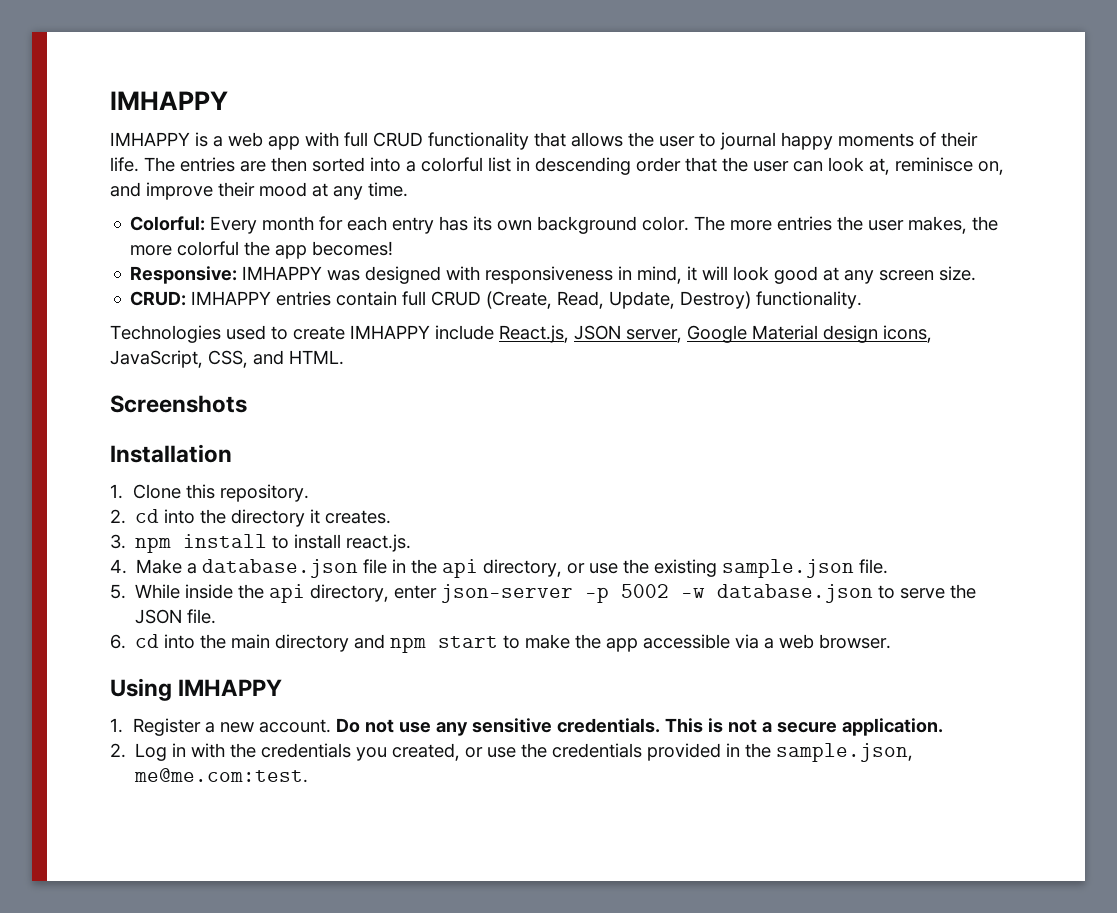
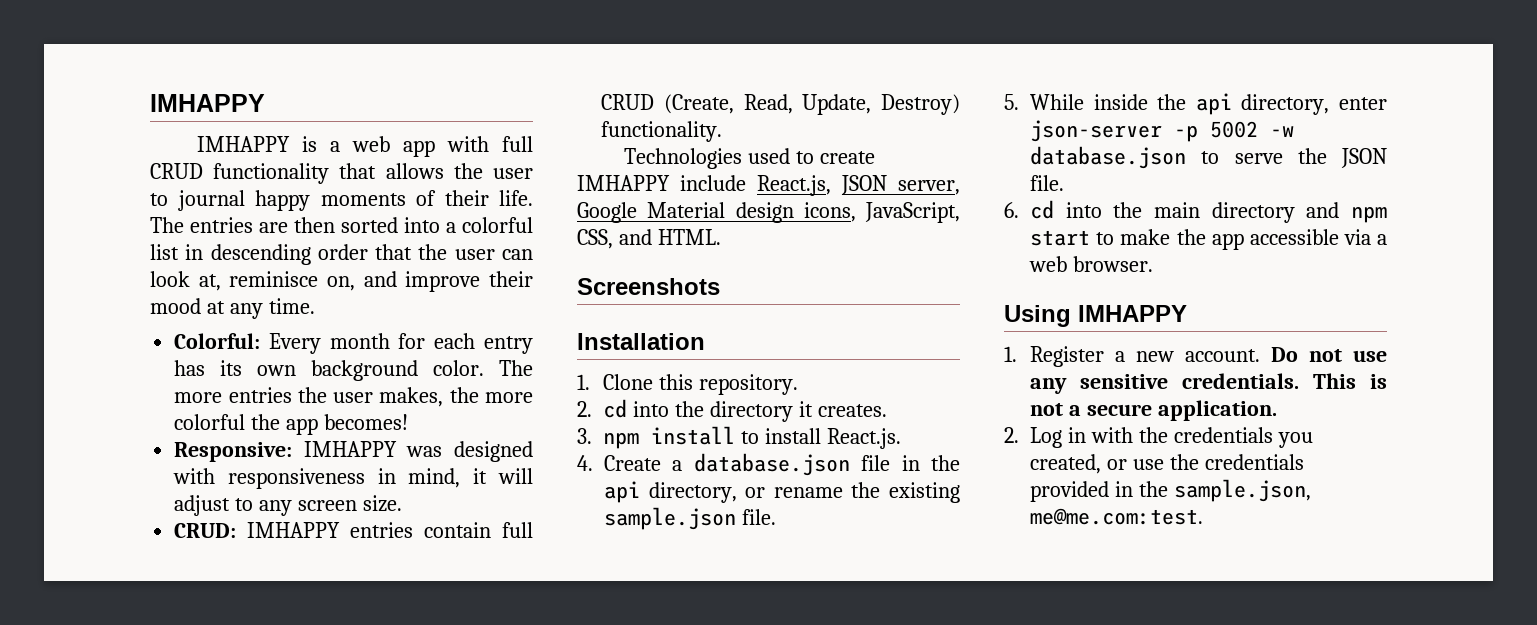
- Responsive: IMHAPPY was designed with responsiveness in mind, it will look good at any screen size.
+ Responsive: IMHAPPY was designed with responsiveness in mind, it will adjust to any screen size.
- 3. npm install to install react.js.
+ 3. npm install to install React.js.
- 4. Make a database.json file in the api directory, or use the existing sample.json file.
+ 4. Create a database.json file in the api directory, or rename the existing sample.json file.

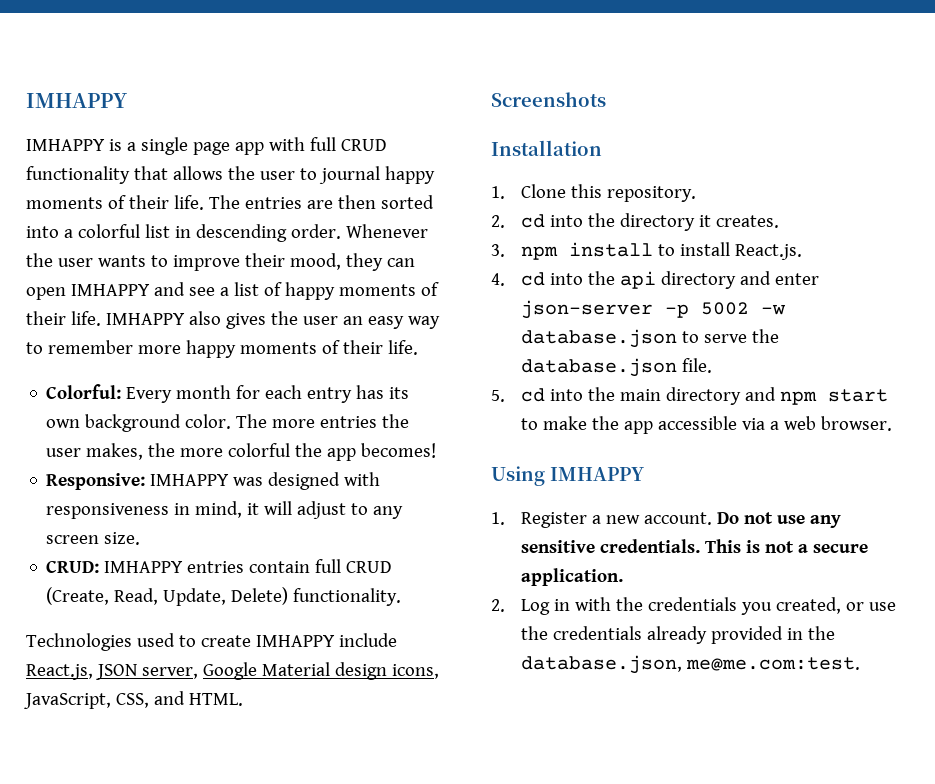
- IMHAPPY is a web app with full CRUD functionality that allows the user to journal happy moments of their life.
+ IMHAPPY is a single page app with full CRUD functionality that allows the user to journal happy moments of their life.
- The entries are then sorted into a colorful list in descending order that the user can look at, reminisce on, and improve their mood at any time.
+ The entries are then sorted into a colorful list in descending order. Whenever the user wants to improve their mood, they can open IMHAPPY and see a list of happy moments of their life. IMHAPPY also gives the user an easy way to remember more happy moments of their life.
- CRUD: IMHAPPY entries contain full CRUD (Create, Read, Update, Destroy) functionality.
+ CRUD: IMHAPPY entries contain full CRUD (Create, Read, Update, Delete) functionality.
- 4. Create a database.json file in the api directory, or rename the existing sample.json file.
- 5. While inside the api directory, enter json-server -p 5002 -w database.json to serve the JSON file.
- 6. cd into the main directory and npm start to make the app accessible via a web browser.
+ 4. cd into the api directory and enter json-server -p 5002 -w database.json to serve the database.json file.
+ 5. cd into the main directory and npm start to make the app accessible via a web browser.
- 2. Log in with the credentials you created, or use the credentials provided in the sample.json, me@me.com:test.
+ 2. Log in with the credentials you created, or use the credentials already provided in the database.json, me@me.com:test.

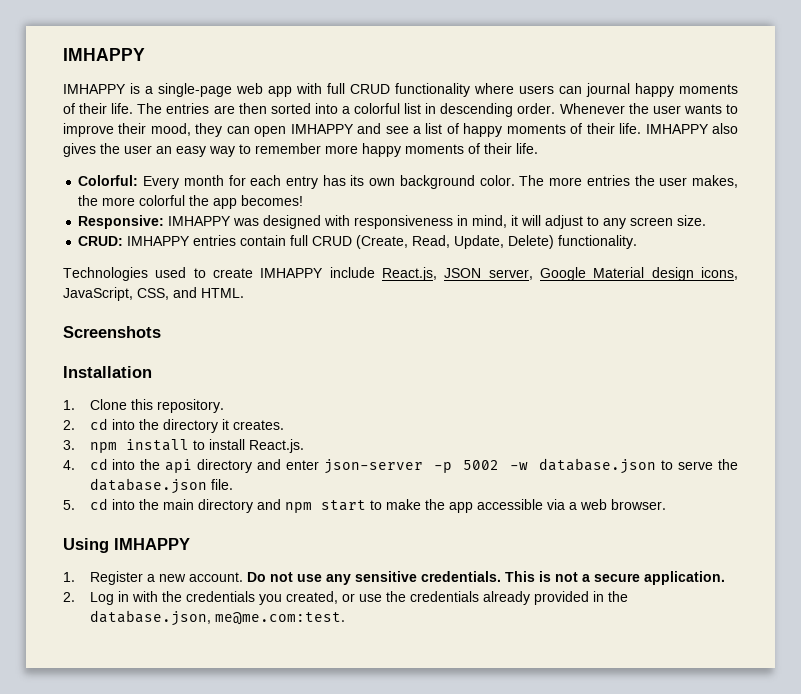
- IMHAPPY is a single page app with full CRUD functionality that allows the user to journal happy moments of their life.
+ IMHAPPY is a single-page web app with full CRUD functionality where users can journal happy moments of their life.

